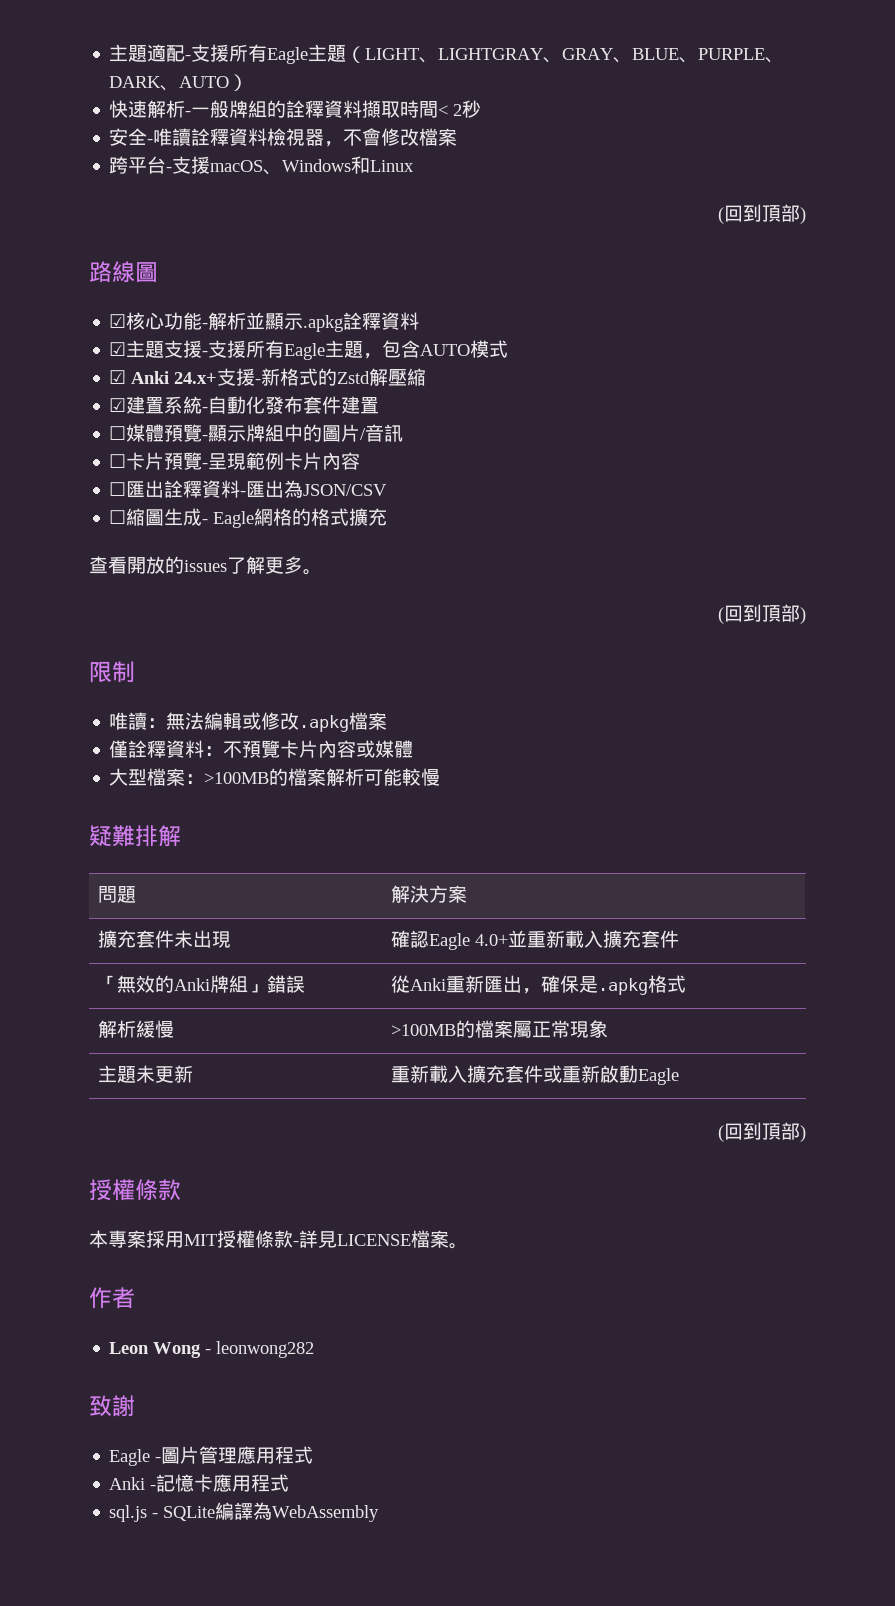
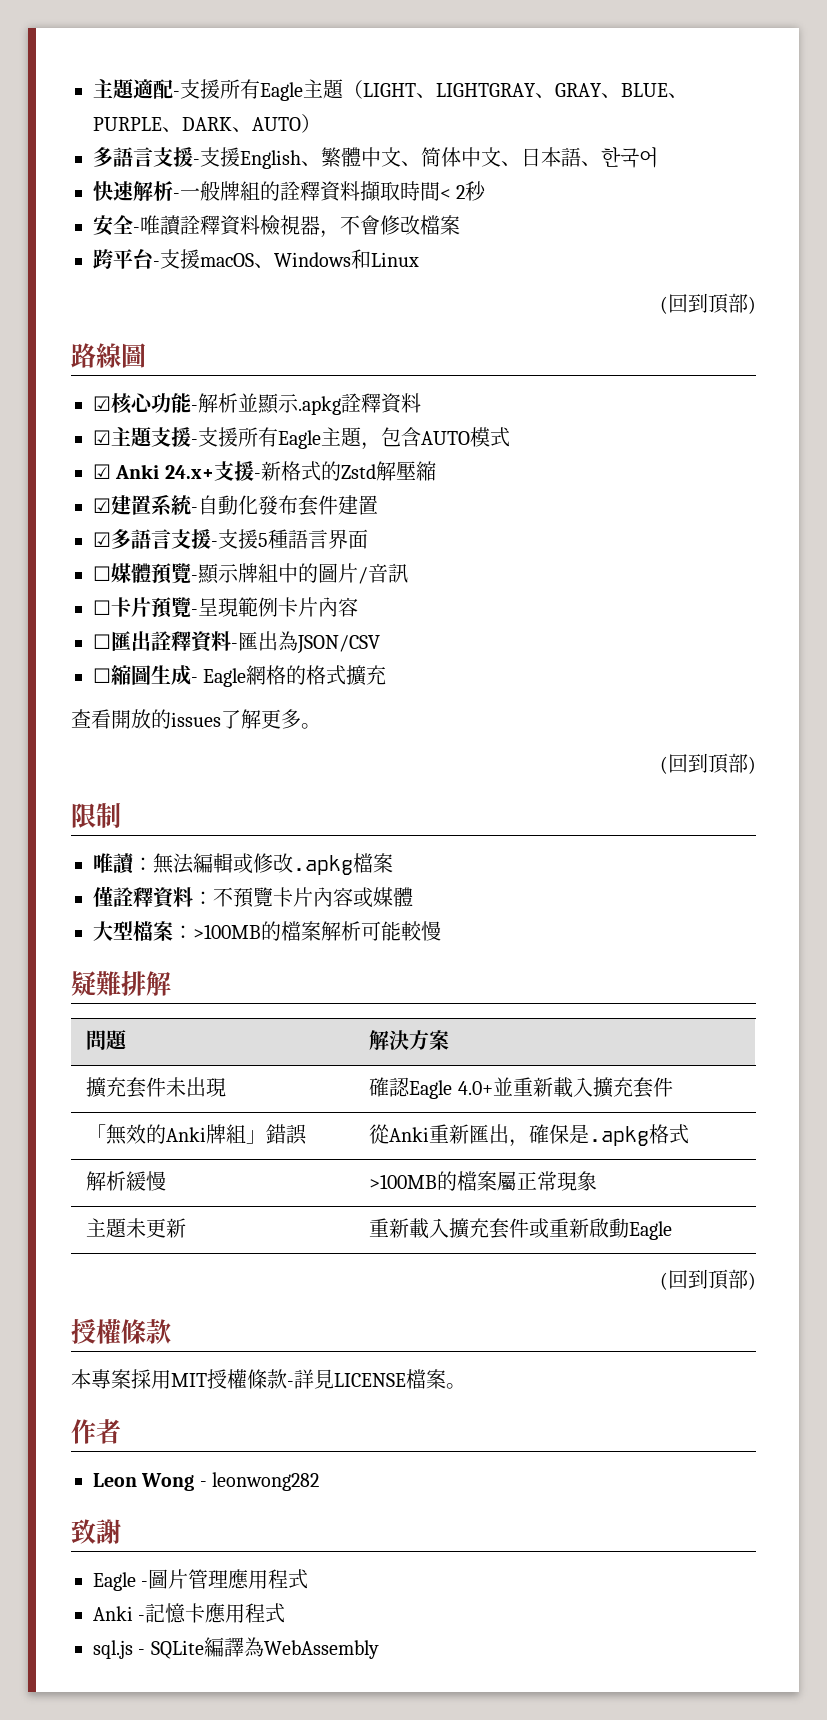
+ 多語言支援-支援English、繁體中文、简体中文、日本語、한국어
+ ☑多語言支援-支援5種語言界面

